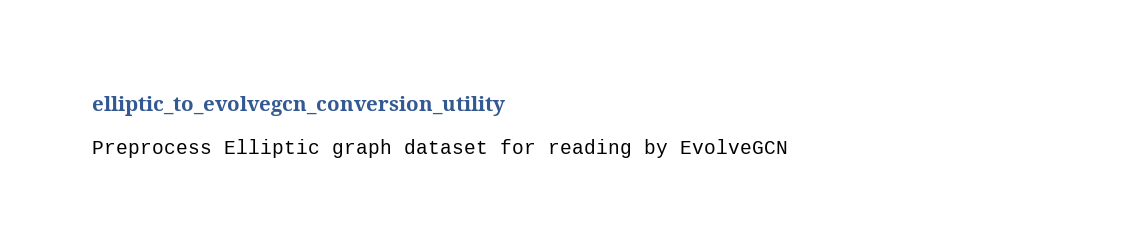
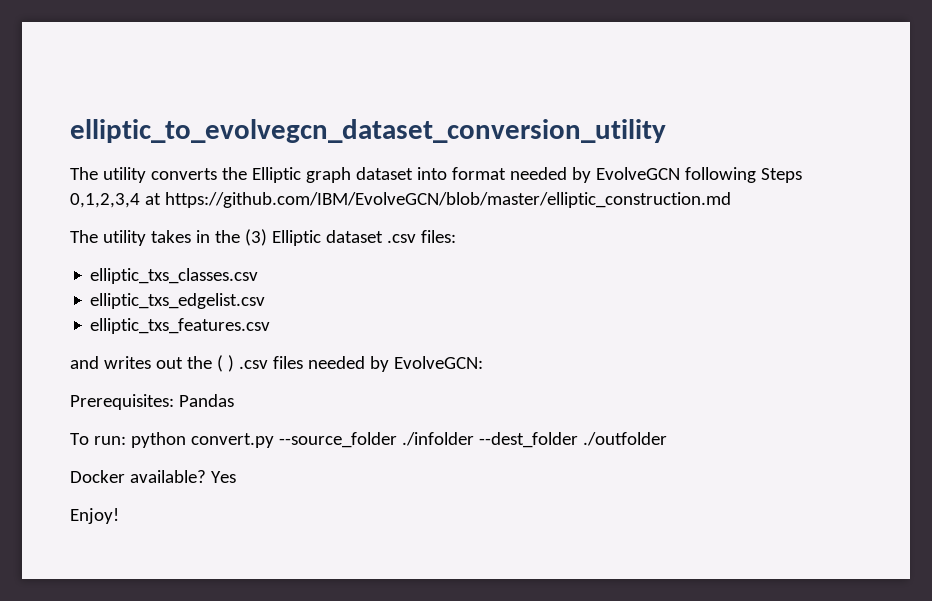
- elliptic_to_evolvegcn_conversion_utility
- Preprocess Elliptic graph dataset for reading by EvolveGCN
+ elliptic_to_evolvegcn_dataset_conversion_utility
+ The utility converts the Elliptic graph dataset into format needed by EvolveGCN following Steps 0,1,2,3,4 at https://github.com/IBM/EvolveGCN/blob/master/elliptic_construction.md
+ The utility takes in the (3) Elliptic dataset .csv files:
+ elliptic_txs_classes.csv
+ elliptic_txs_edgelist.csv
+ elliptic_txs_features.csv
+ and writes out the ( ) .csv files needed by EvolveGCN:
+ Prerequisites: Pandas
+ To run: python convert.py --source_folder ./infolder --dest_folder ./outfolder
+ Docker available? Yes
+ Enjoy!

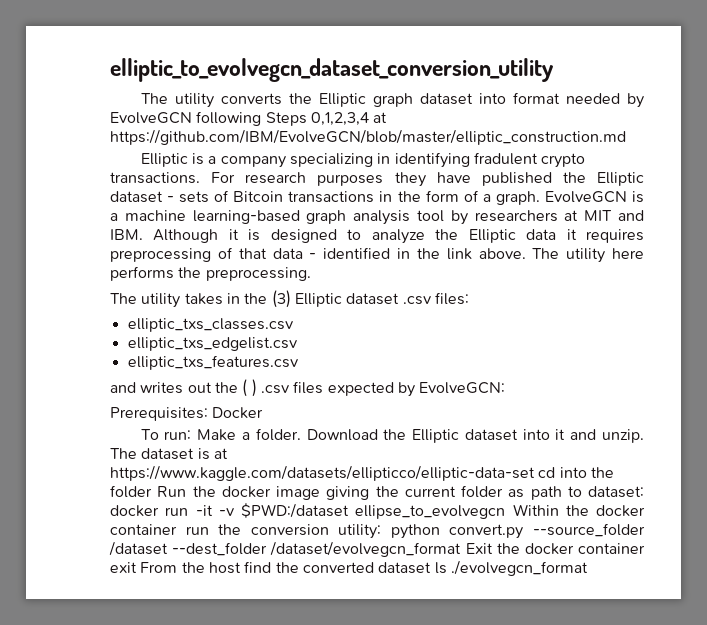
+ Elliptic is a company specializing in identifying fradulent crypto transactions. For research purposes they have published the Elliptic dataset - sets of Bitcoin transactions in the form of a graph. EvolveGCN is a machine learning-based graph analysis tool by researchers at MIT and IBM. Although it is designed to analyze the Elliptic data it requires preprocessing of that data - identified in the link above. The utility here performs the preprocessing.
- and writes out the ( ) .csv files needed by EvolveGCN:
+ and writes out the ( ) .csv files expected by EvolveGCN:
- Prerequisites: Pandas
+ Prerequisites: Docker
- To run: python convert.py --source_folder ./infolder --dest_folder ./outfolder
- Docker available? Yes
- Enjoy!
+ To run: Make a folder. Download the Elliptic dataset into it and unzip. The dataset is at https://www.kaggle.com/datasets/ellipticco/elliptic-data-set cd into the folder Run the docker image giving the current folder as path to dataset: docker run -it -v $PWD:/dataset ellipse_to_evolvegcn Within the docker container run the conversion utility: python convert.py --source_folder /dataset --dest_folder /dataset/evolvegcn_format Exit the docker container exit From the host find the converted dataset ls ./evolvegcn_format

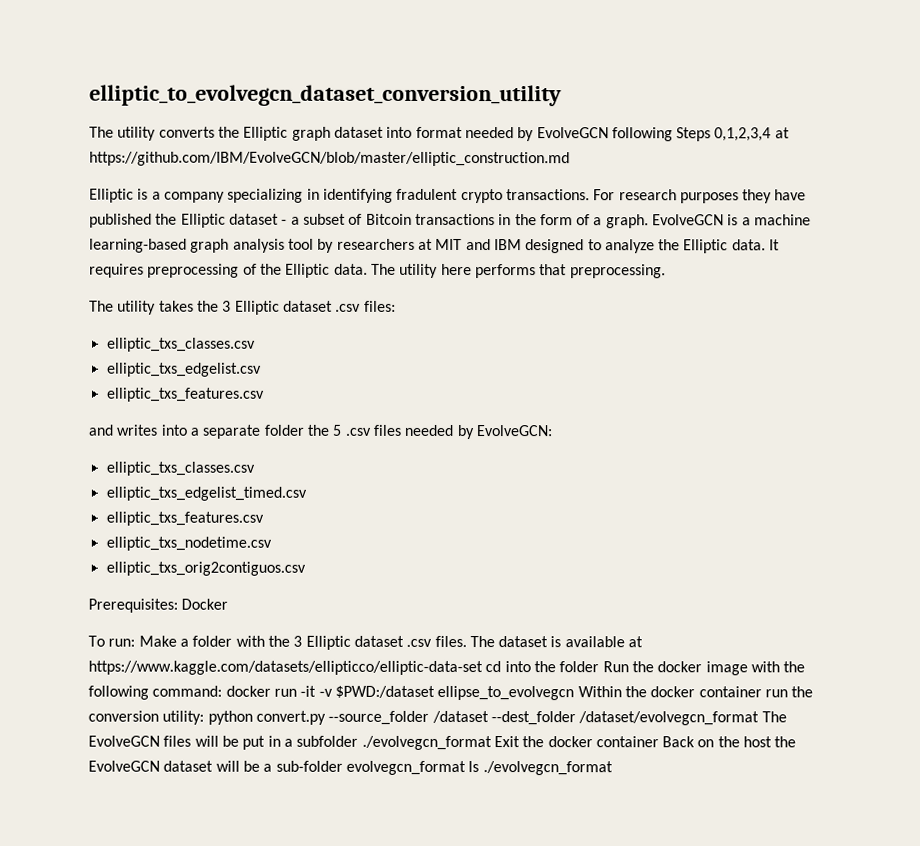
- For research purposes they have published the Elliptic dataset - sets of Bitcoin transactions in the form of a graph.
+ For research purposes they have published the Elliptic dataset - a subset of Bitcoin transactions in the form of a graph.
- EvolveGCN is a machine learning-based graph analysis tool by researchers at MIT and IBM. Although it is designed to analyze the Elliptic data it requires preprocessing of that data - identified in the link above.
+ EvolveGCN is a machine learning-based graph analysis tool by researchers at MIT and IBM designed to analyze the Elliptic data. It requires preprocessing of the Elliptic data.
- The utility here performs the preprocessing.
+ The utility here performs that preprocessing.
- The utility takes in the (3) Elliptic dataset .csv files:
+ The utility takes the 3 Elliptic dataset .csv files:
- and writes out the ( ) .csv files expected by EvolveGCN:
+ and writes into a separate folder the 5 .csv files needed by EvolveGCN:
+ elliptic_txs_classes.csv
+ elliptic_txs_edgelist_timed.csv
+ elliptic_txs_features.csv
+ elliptic_txs_nodetime.csv
+ elliptic_txs_orig2contiguos.csv
- To run: Make a folder. Download the Elliptic dataset into it and unzip.
+ To run: Make a folder with the 3 Elliptic dataset .csv files.
- The dataset is at https://www.kaggle.com/datasets/ellipticco/elliptic-data-set cd into the folder Run the docker image giving the current folder as path to dataset: docker run -it -v $PWD:/dataset ellipse_to_evolvegcn Within the docker container run the conversion utility: python convert.py --source_folder /dataset --dest_folder /dataset/evolvegcn_format Exit the docker container exit From the host find the converted dataset ls ./evolvegcn_format
+ The dataset is available at https://www.kaggle.com/datasets/ellipticco/elliptic-data-set cd into the folder Run the docker image with the following command: docker run -it -v $PWD:/dataset ellipse_to_evolvegcn Within the docker container run the conversion utility: python convert.py --source_folder /dataset --dest_folder /dataset/evolvegcn_format The EvolveGCN files will be put in a subfolder ./evolvegcn_format Exit the docker container Back on the host the EvolveGCN dataset will be a sub-folder evolvegcn_format ls ./evolvegcn_format

